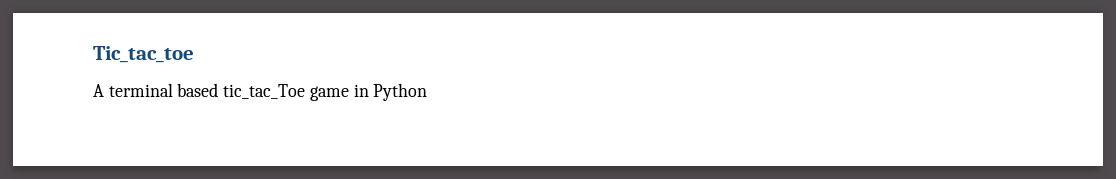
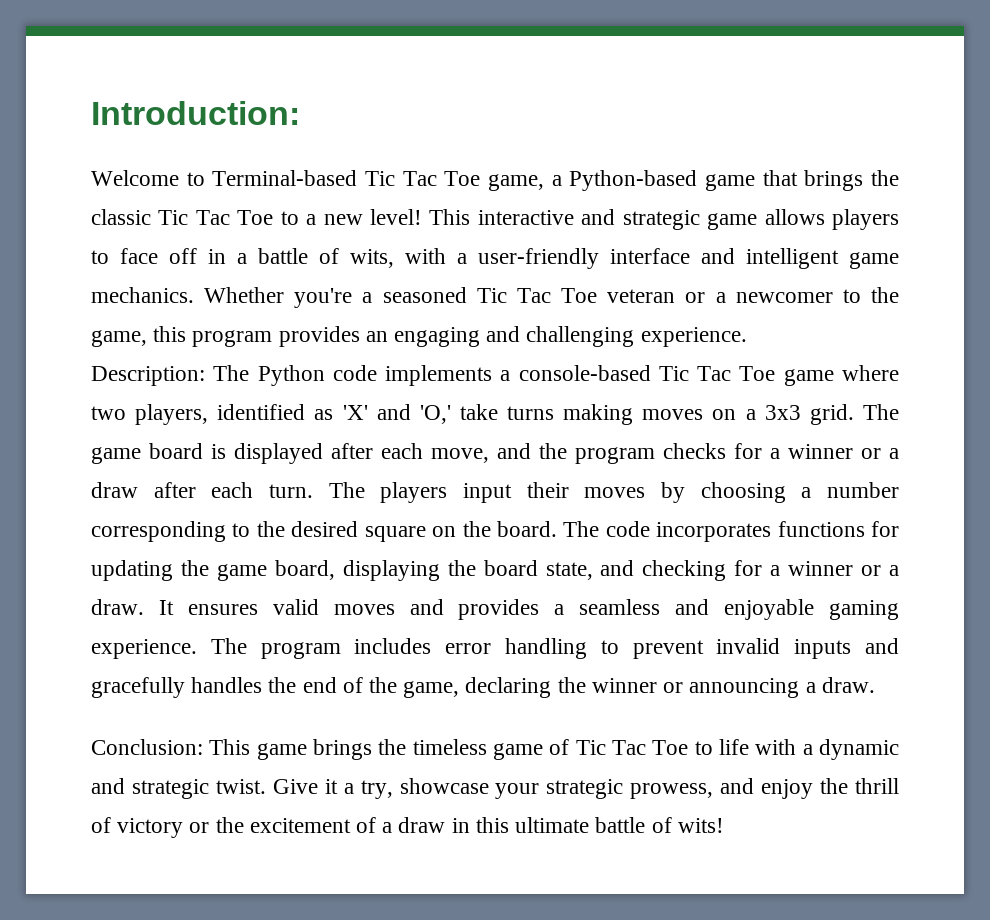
- Tic_tac_toe
- A terminal based tic_tac_Toe game in Python
+ Introduction:
+ Welcome to Terminal-based Tic Tac Toe game, a Python-based game that brings the classic Tic Tac Toe to a new level! This interactive and strategic game allows players to face off in a battle of wits, with a user-friendly interface and intelligent game mechanics. Whether you're a seasoned Tic Tac Toe veteran or a newcomer to the game, this program provides an engaging and challenging experience.
+ Description: The Python code implements a console-based Tic Tac Toe game where two players, identified as 'X' and 'O,' take turns making moves on a 3x3 grid. The game board is displayed after each move, and the program checks for a winner or a draw after each turn. The players input their moves by choosing a number corresponding to the desired square on the board. The code incorporates functions for updating the game board, displaying the board state, and checking for a winner or a draw. It ensures valid moves and provides a seamless and enjoyable gaming experience. The program includes error handling to prevent invalid inputs and gracefully handles the end of the game, declaring the winner or announcing a draw.
+ Conclusion: This game brings the timeless game of Tic Tac Toe to life with a dynamic and strategic twist. Give it a try, showcase your strategic prowess, and enjoy the thrill of victory or the excitement of a draw in this ultimate battle of wits!

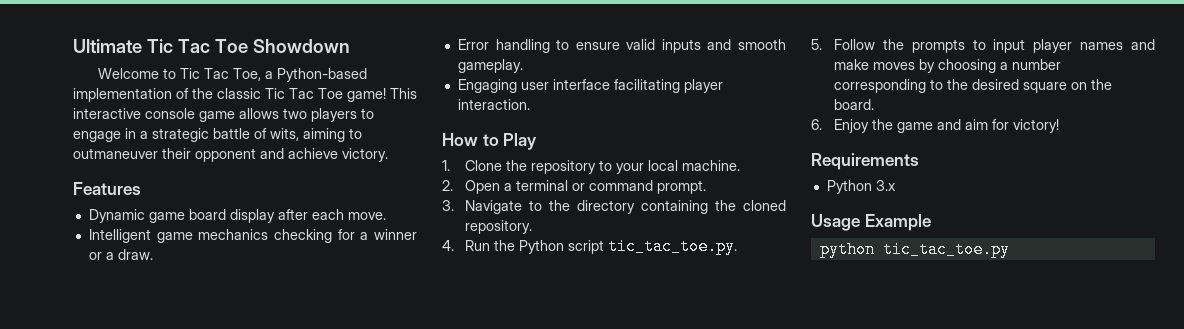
- Introduction:
+ Ultimate Tic Tac Toe Showdown
- Welcome to Terminal-based Tic Tac Toe game, a Python-based game that brings the classic Tic Tac Toe to a new level! This interactive and strategic game allows players to face off in a battle of wits, with a user-friendly interface and intelligent game mechanics. Whether you're a seasoned Tic Tac Toe veteran or a newcomer to the game, this program provides an engaging and challenging experience.
- Description: The Python code implements a console-based Tic Tac Toe game where two players, identified as 'X' and 'O,' take turns making moves on a 3x3 grid. The game board is displayed after each move, and the program checks for a winner or a draw after each turn. The players input their moves by choosing a number corresponding to the desired square on the board. The code incorporates functions for updating the game board, displaying the board state, and checking for a winner or a draw. It ensures valid moves and provides a seamless and enjoyable gaming experience. The program includes error handling to prevent invalid inputs and gracefully handles the end of the game, declaring the winner or announcing a draw.
- Conclusion: This game brings the timeless game of Tic Tac Toe to life with a dynamic and strategic twist. Give it a try, showcase your strategic prowess, and enjoy the thrill of victory or the excitement of a draw in this ultimate battle of wits!
+ Welcome to Tic Tac Toe, a Python-based implementation of the classic Tic Tac Toe game! This interactive console game allows two players to engage in a strategic battle of wits, aiming to outmaneuver their opponent and achieve victory.
+ Features
+ Dynamic game board display after each move.
+ Intelligent game mechanics checking for a winner or a draw.
+ Error handling to ensure valid inputs and smooth gameplay.
+ Engaging user interface facilitating player interaction.
+ How to Play
+ 1. Clone the repository to your local machine.
+ 2. Open a terminal or command prompt.
+ 3. Navigate to the directory containing the cloned repository.
+ 4. Run the Python script tic_tac_toe.py.
+ 5. Follow the prompts to input player names and make moves by choosing a number corresponding to the desired square on the board.
+ 6. Enjoy the game and aim for victory!
+ Requirements
+ Python 3.x
+ Usage Example
+ python tic_tac_toe.py

